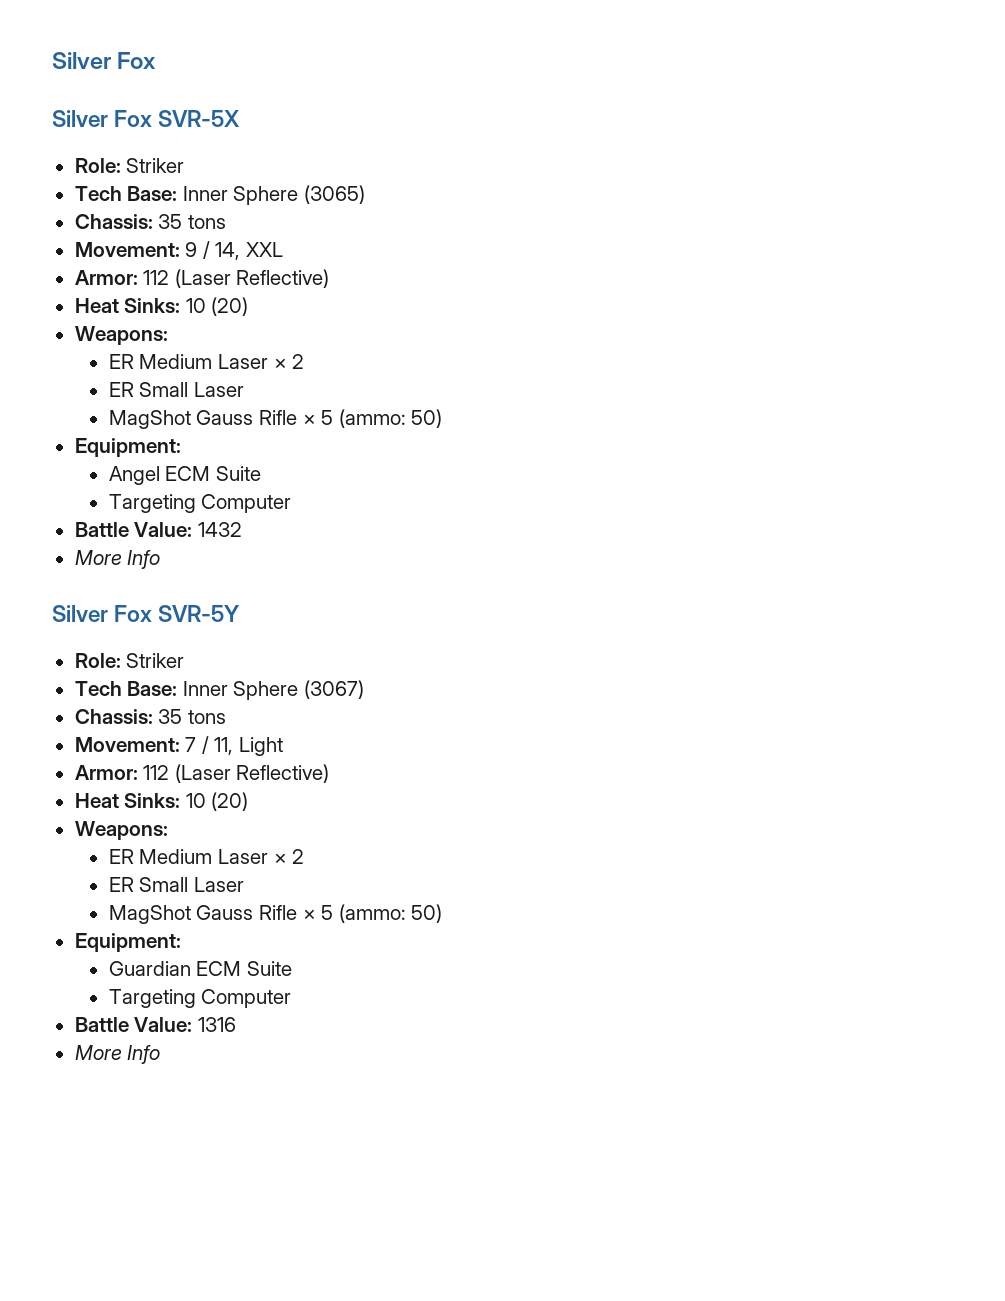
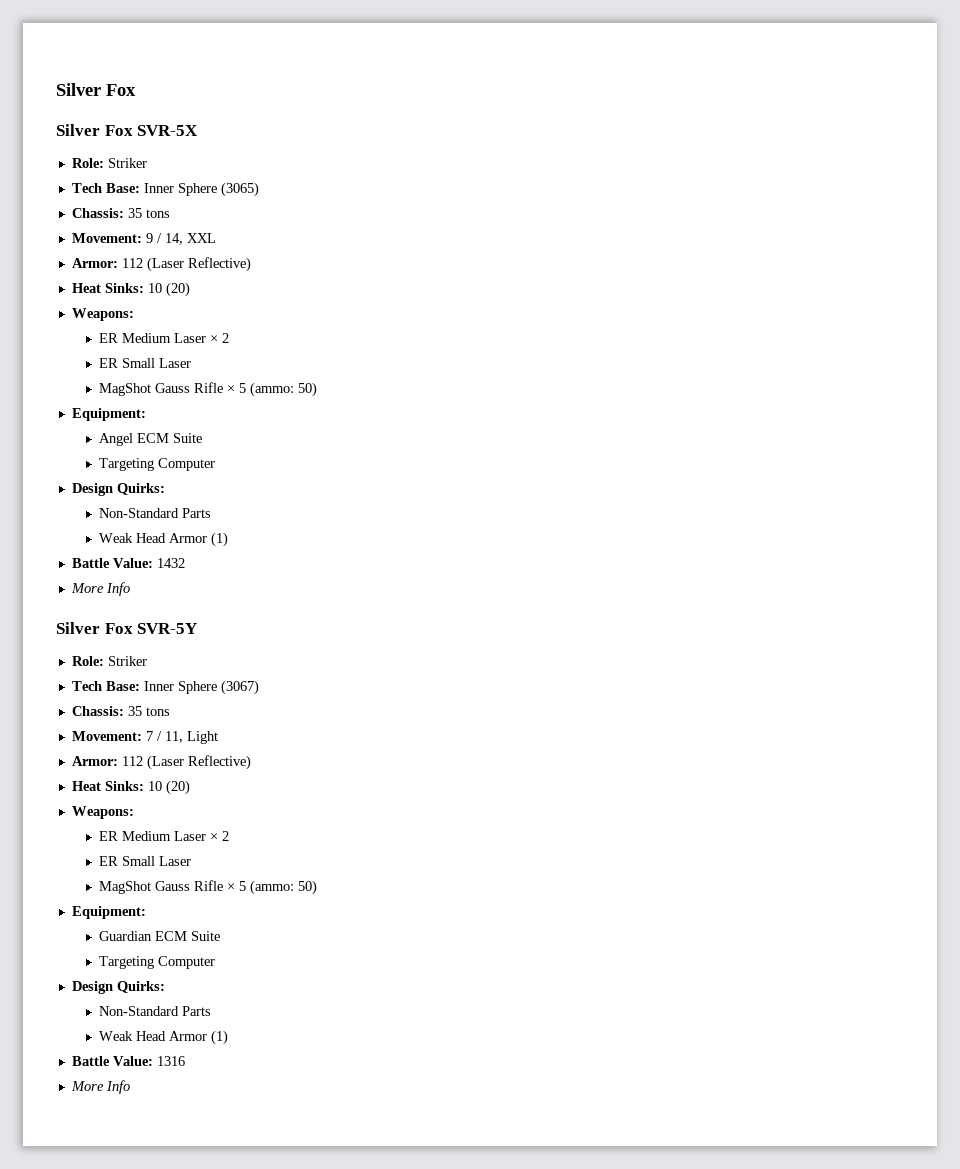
  Angel ECM Suite
  Targeting Computer
+ Design Quirks:
+ Non-Standard Parts
+ Weak Head Armor (1)
  Guardian ECM Suite
  Targeting Computer
+ Design Quirks:
+ Non-Standard Parts
+ Weak Head Armor (1)

